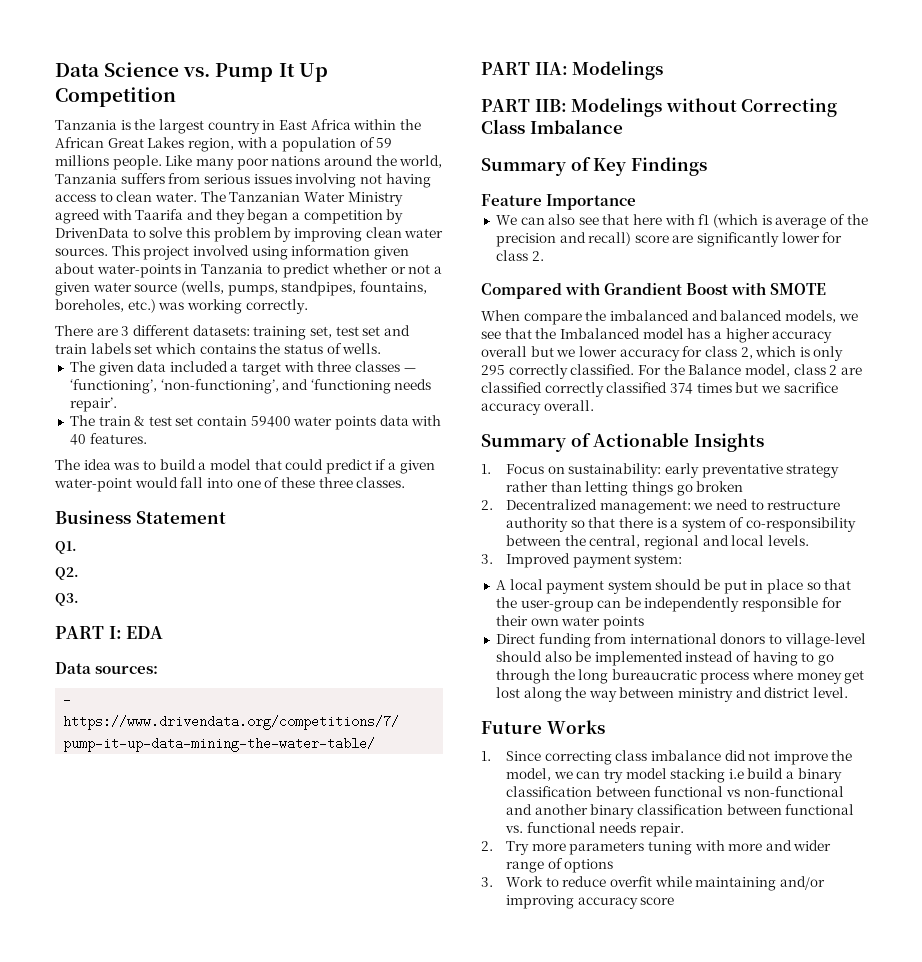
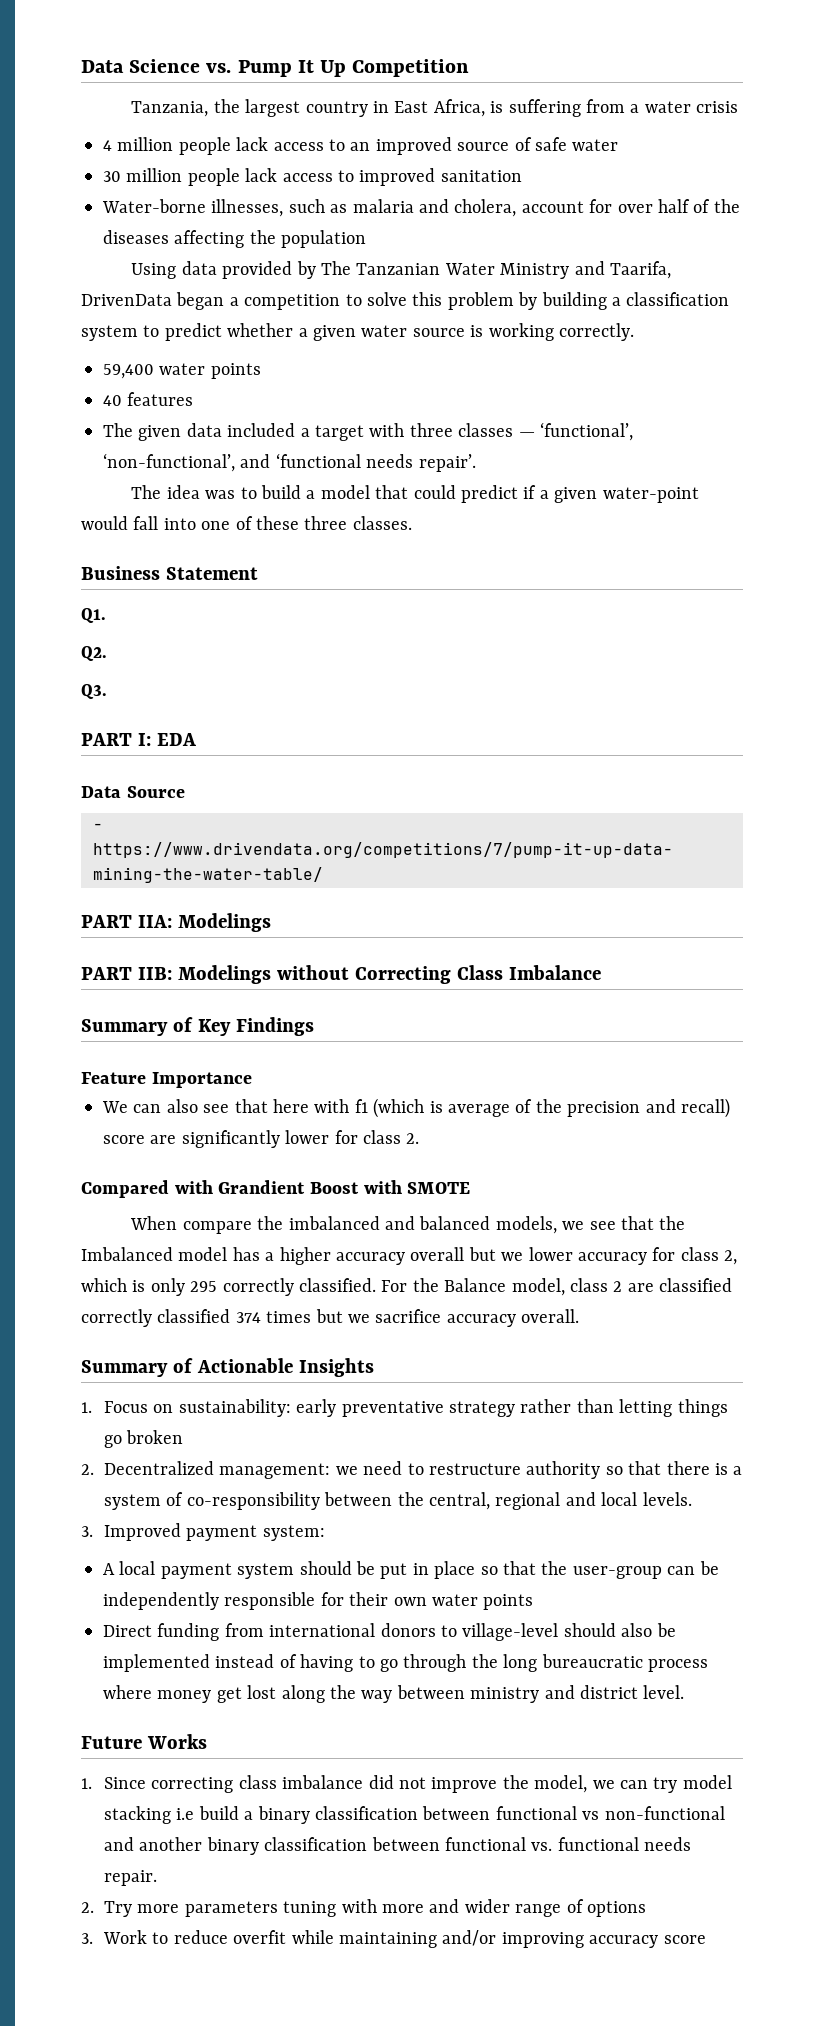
- Tanzania is the largest country in East Africa within the African Great Lakes region, with a population of 59 millions people. Like many poor nations around the world, Tanzania suffers from serious issues involving not having access to clean water. The Tanzanian Water Ministry agreed with Taarifa and they began a competition by DrivenData to solve this problem by improving clean water sources. This project involved using information given about water-points in Tanzania to predict whether or not a given water source (wells, pumps, standpipes, fountains, boreholes, etc.) was working correctly.
- There are 3 different datasets: training set, test set and train labels set which contains the status of wells.
+ Tanzania, the largest country in East Africa, is suffering from a water crisis
+ 4 million people lack access to an improved source of safe water
+ 30 million people lack access to improved sanitation
+ Water-borne illnesses, such as malaria and cholera, account for over half of the diseases affecting the population
+ Using data provided by The Tanzanian Water Ministry and Taarifa, DrivenData began a competition to solve this problem by building a classification system to predict whether a given water source is working correctly.
+ 59,400 water points
+ 40 features
- The given data included a target with three classes — ‘functioning’, ‘non-functioning’, and ‘functioning needs repair’.
- The train & test set contain 59400 water points data with 40 features.
+ The given data included a target with three classes — ‘functional’, ‘non-functional’, and ‘functional needs repair’.
- Data sources:
+ Data Source

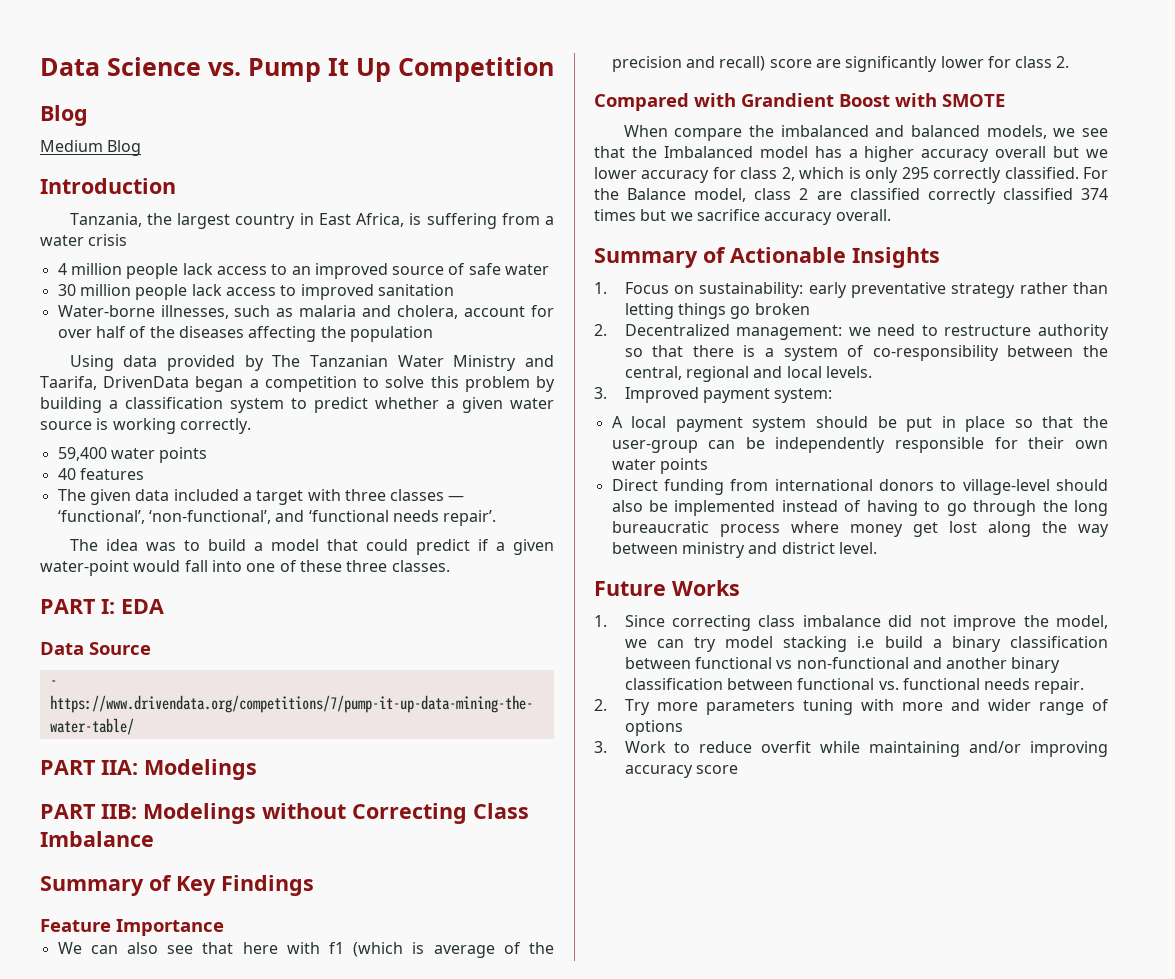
  Data Science vs. Pump It Up Competition
+ Blog
+ Medium Blog
+ Introduction
- Business Statement
- Q1.
- Q2.
- Q3.

